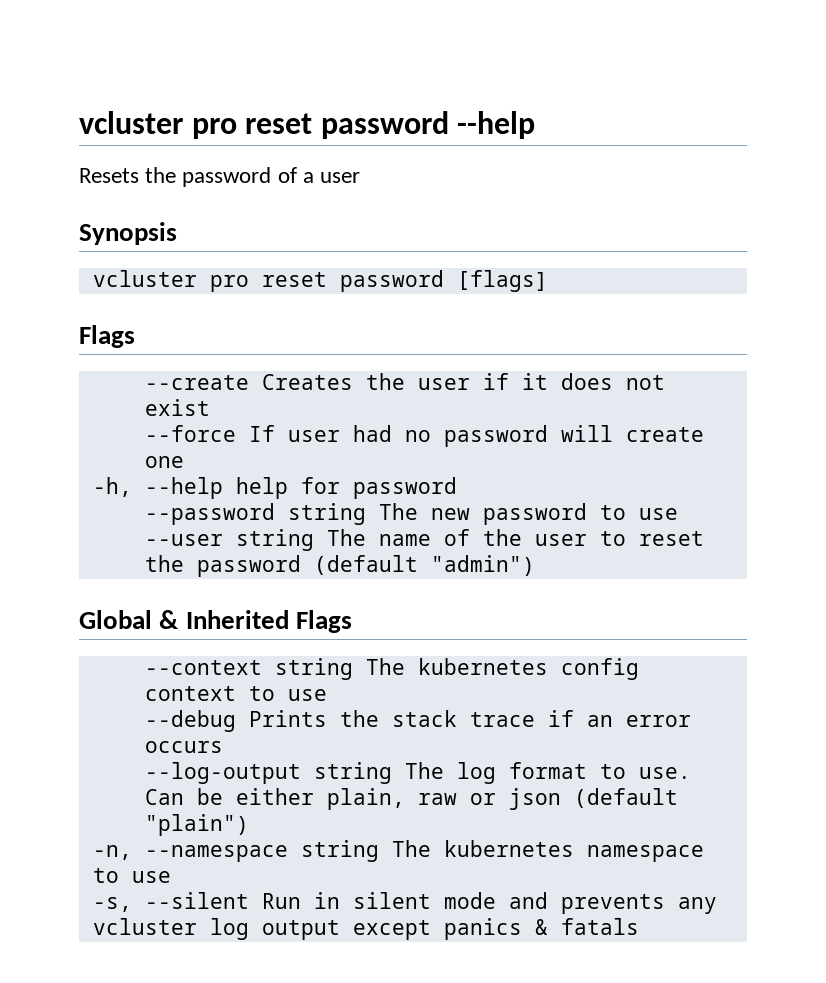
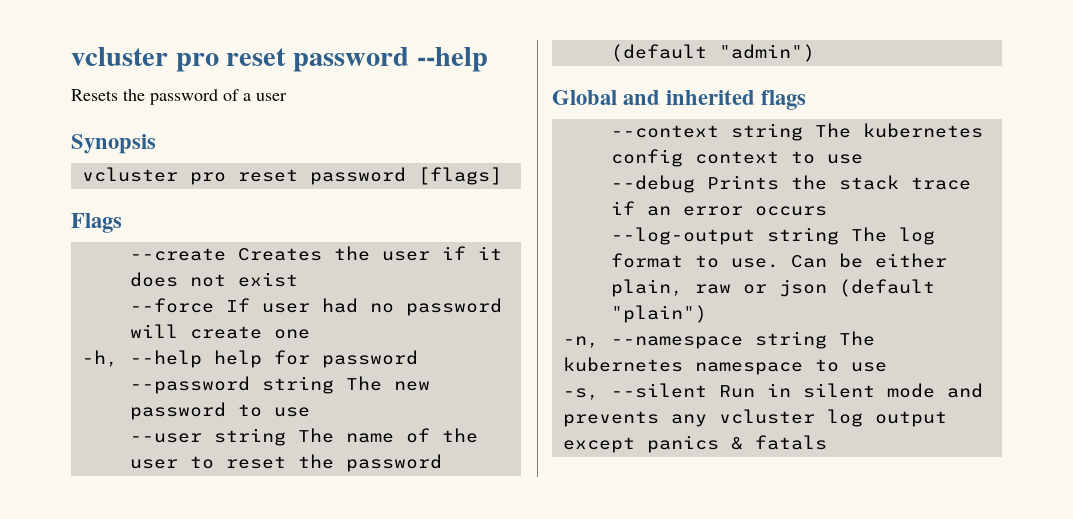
- Global & Inherited Flags
+ Global and inherited flags

